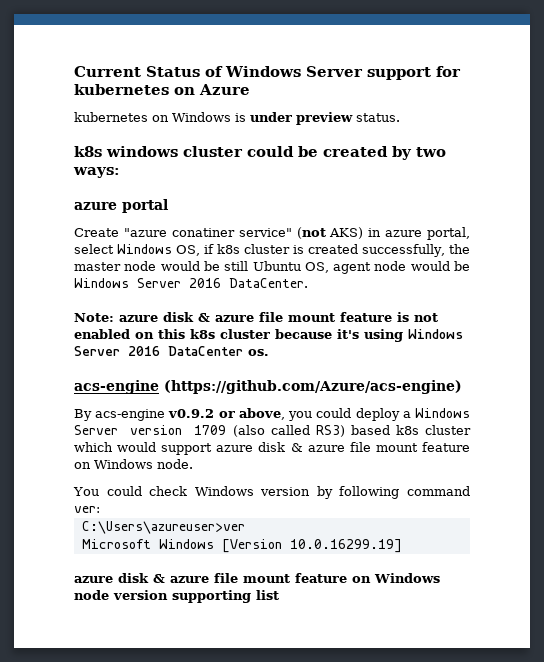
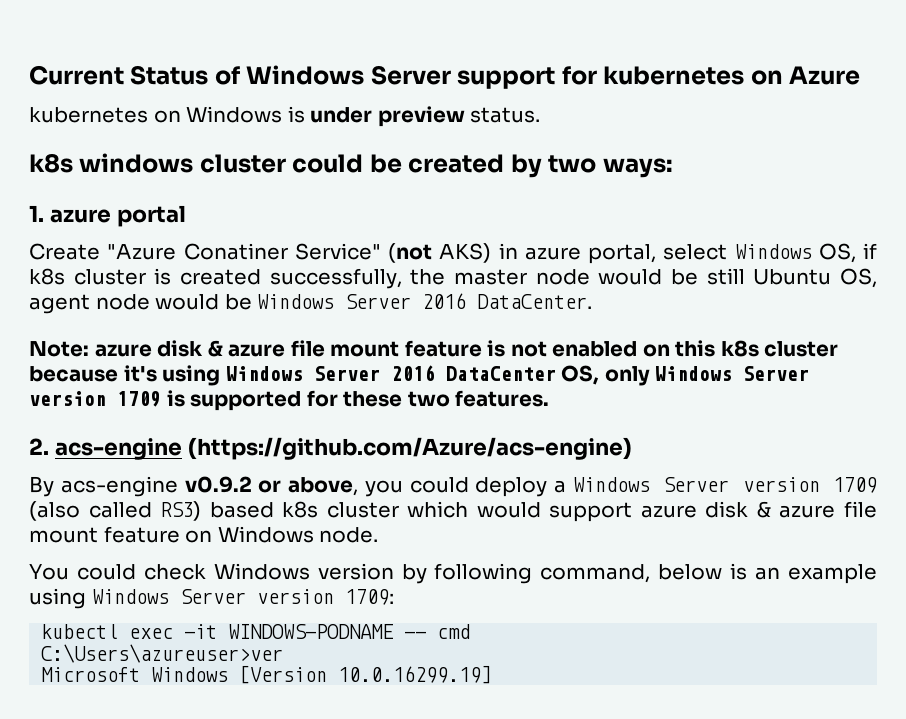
- azure portal
+ 1. azure portal
- Create "azure conatiner service" (not AKS) in azure portal, select Windows OS, if k8s cluster is created successfully, the master node would be still Ubuntu OS, agent node would be Windows Server 2016 DataCenter.
+ Create "Azure Conatiner Service" (not AKS) in azure portal, select Windows OS, if k8s cluster is created successfully, the master node would be still Ubuntu OS, agent node would be Windows Server 2016 DataCenter.
- Note: azure disk & azure file mount feature is not enabled on this k8s cluster because it's using Windows Server 2016 DataCenter os.
- acs-engine (https://github.com/Azure/acs-engine)
+ Note: azure disk & azure file mount feature is not enabled on this k8s cluster because it's using Windows Server 2016 DataCenter OS, only Windows Server version 1709 is supported for these two features.
+ 2. acs-engine (https://github.com/Azure/acs-engine)
- You could check Windows version by following command ver:
+ You could check Windows version by following command, below is an example using Windows Server version 1709:
+ kubectl exec -it WINDOWS-PODNAME -- cmd
- azure disk & azure file mount feature on Windows node version supporting list

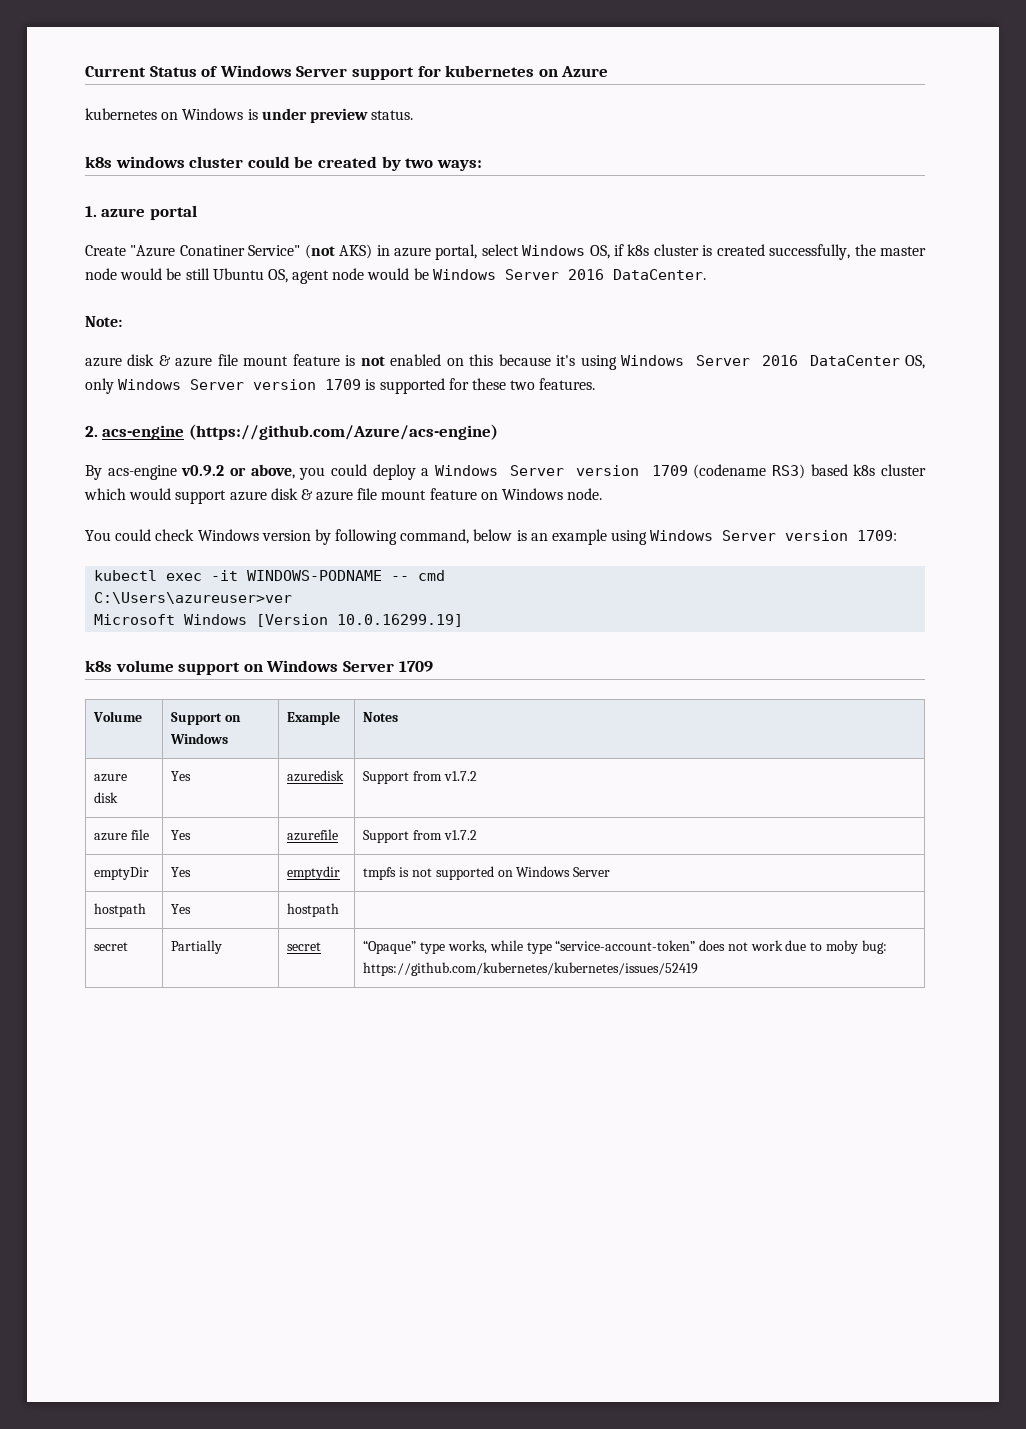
- Note: azure disk & azure file mount feature is not enabled on this k8s cluster because it's using Windows Server 2016 DataCenter OS, only Windows Server version 1709 is supported for these two features.
+ Note:
+ azure disk & azure file mount feature is not enabled on this because it's using Windows Server 2016 DataCenter OS, only Windows Server version 1709 is supported for these two features.
- By acs-engine v0.9.2 or above, you could deploy a Windows Server version 1709 (also called RS3) based k8s cluster which would support azure disk & azure file mount feature on Windows node.
+ By acs-engine v0.9.2 or above, you could deploy a Windows Server version 1709 (codename RS3) based k8s cluster which would support azure disk & azure file mount feature on Windows node.
+ k8s volume support on Windows Server 1709
+ Volume | Support on Windows | Example | Notes
+ azure disk | Yes | azuredisk | Support from v1.7.2
+ azure file | Yes | azurefile | Support from v1.7.2
+ emptyDir | Yes | emptydir | tmpfs is not supported on Windows Server
+ hostpath | Yes | hostpath |
+ secret | Partially | secret | “Opaque” type works, while type “service-account-token” does not work due to moby bug: https://github.com/kubernetes/kubernetes/issues/52419

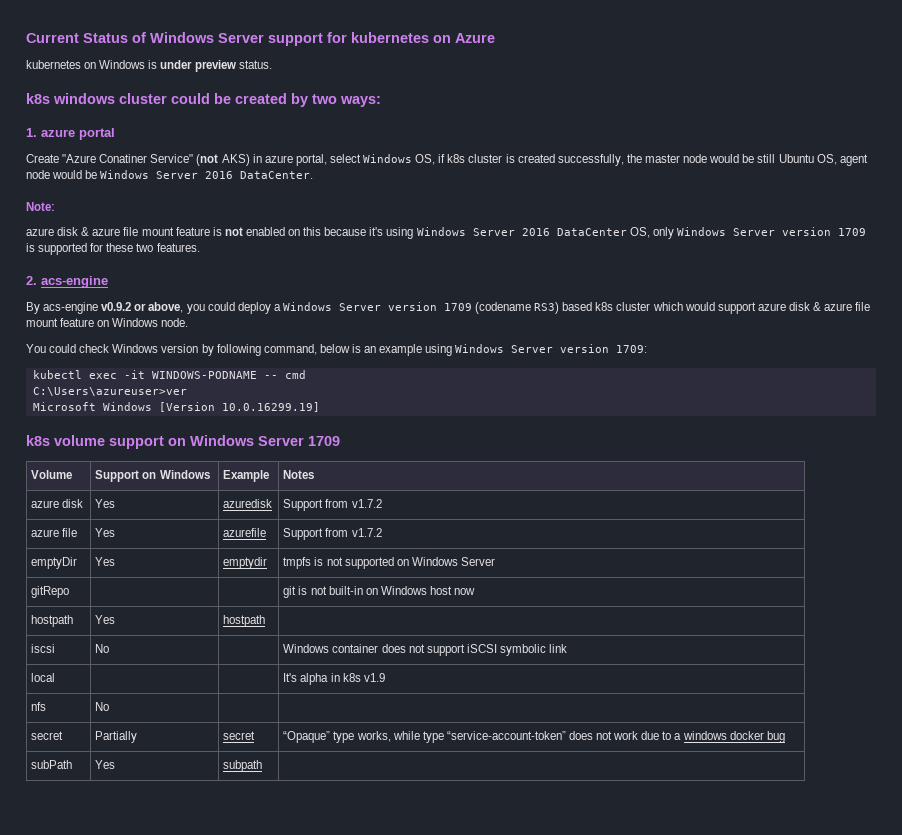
- 2. acs-engine (https://github.com/Azure/acs-engine)
+ 2. acs-engine
+ gitRepo | | | git is not built-in on Windows host now
  hostpath | Yes | hostpath |
+ iscsi | No | | Windows container does not support iSCSI symbolic link
+ local | | | It's alpha in k8s v1.9
+ nfs | No | |
- secret | Partially | secret | “Opaque” type works, while type “service-account-token” does not work due to moby bug: https://github.com/kubernetes/kubernetes/issues/52419
+ secret | Partially | secret | “Opaque” type works, while type “service-account-token” does not work due to a windows docker bug
+ subPath | Yes | subpath |

